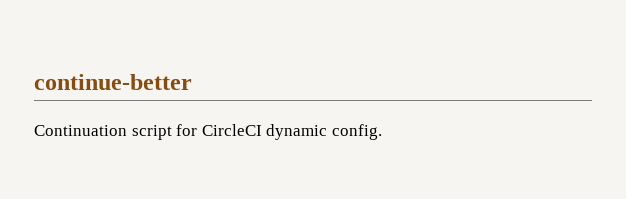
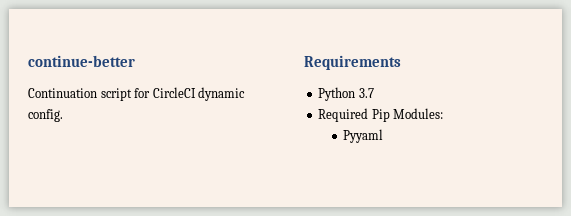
+ Requirements
+ Python 3.7
+ Required Pip Modules:
+ Pyyaml

